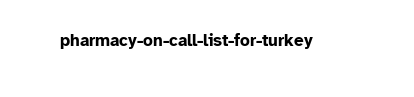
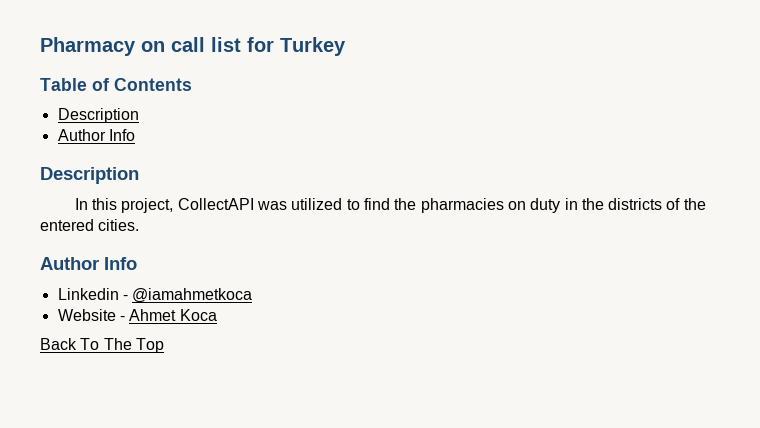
- pharmacy-on-call-list-for-turkey
+ Pharmacy on call list for Turkey
+ Table of Contents
+ Description
+ Author Info
+ Description
+ In this project, CollectAPI was utilized to find the pharmacies on duty in the districts of the entered cities.
+ Author Info
+ Linkedin - @iamahmetkoca
+ Website - Ahmet Koca
+ Back To The Top

